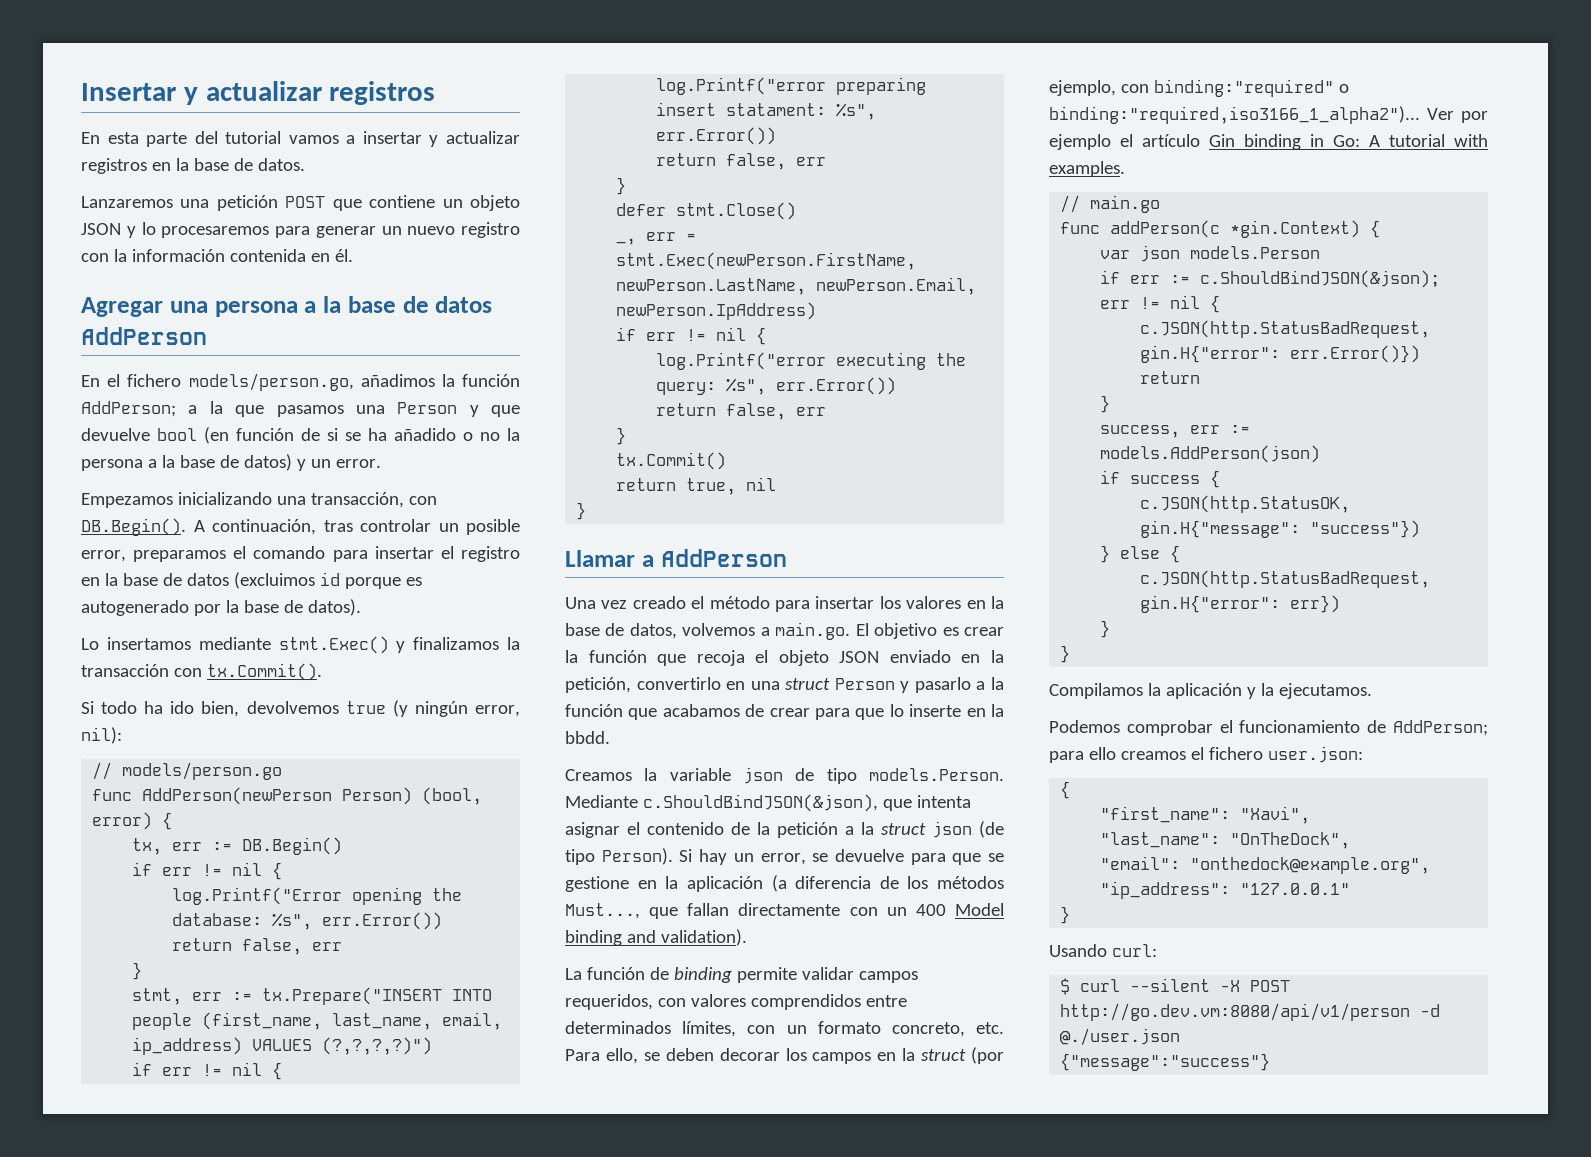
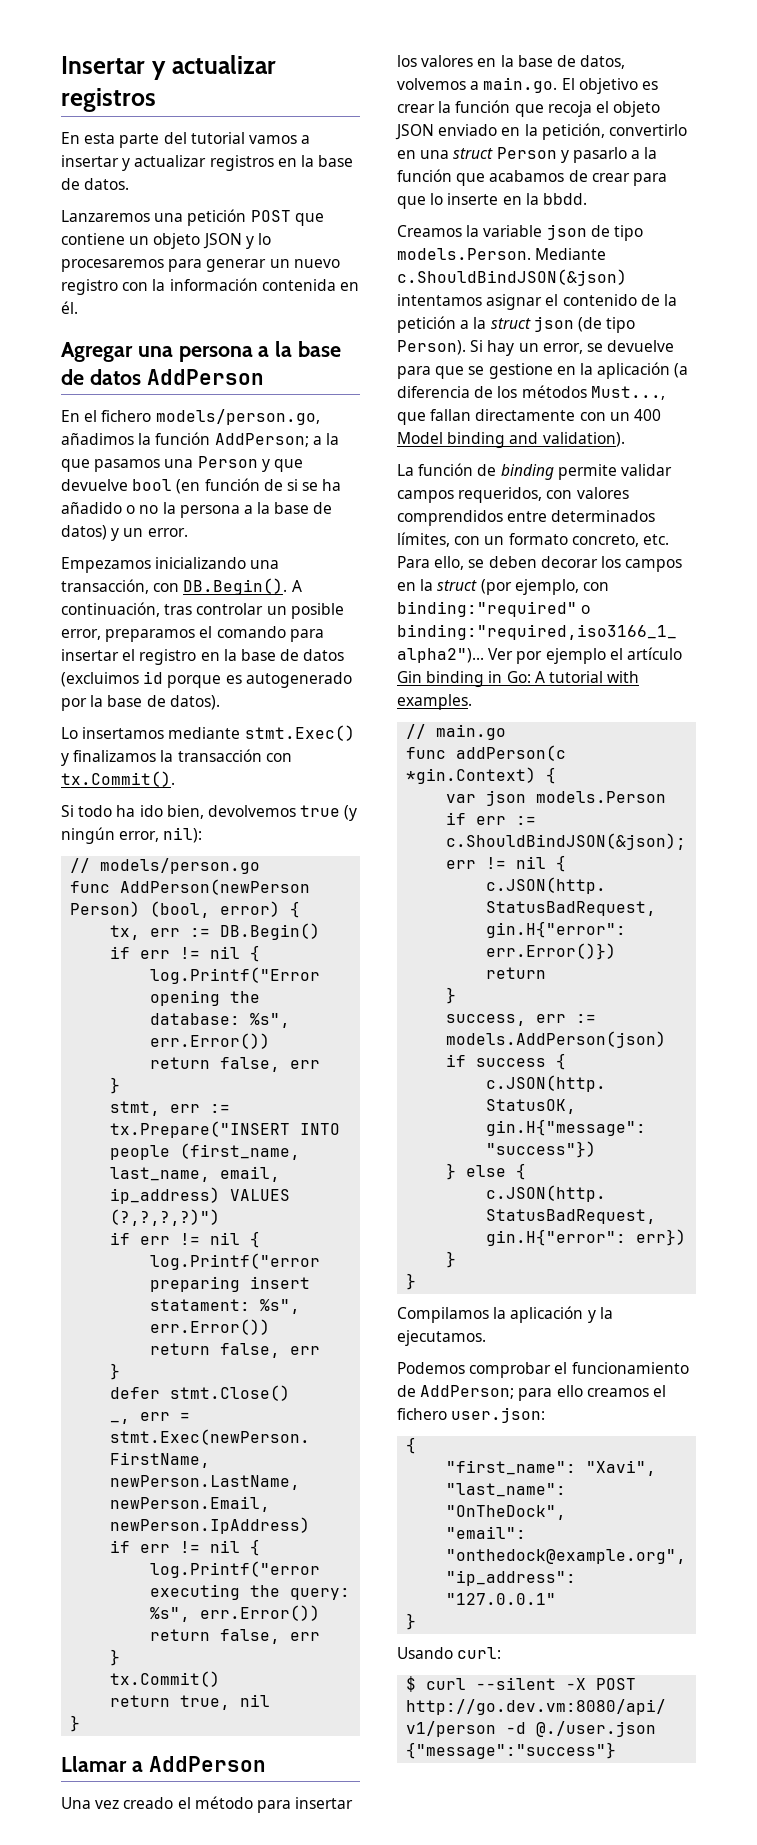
- Creamos la variable json de tipo models.Person. Mediante c.ShouldBindJSON(&json), que intenta asignar el contenido de la petición a la struct json (de tipo Person).
+ Creamos la variable json de tipo models.Person. Mediante c.ShouldBindJSON(&json) intentamos asignar el contenido de la petición a la struct json (de tipo Person).

